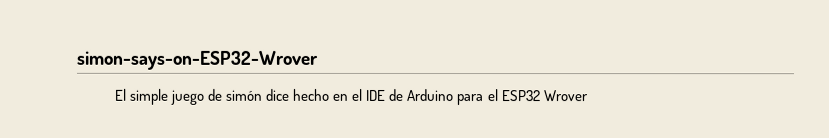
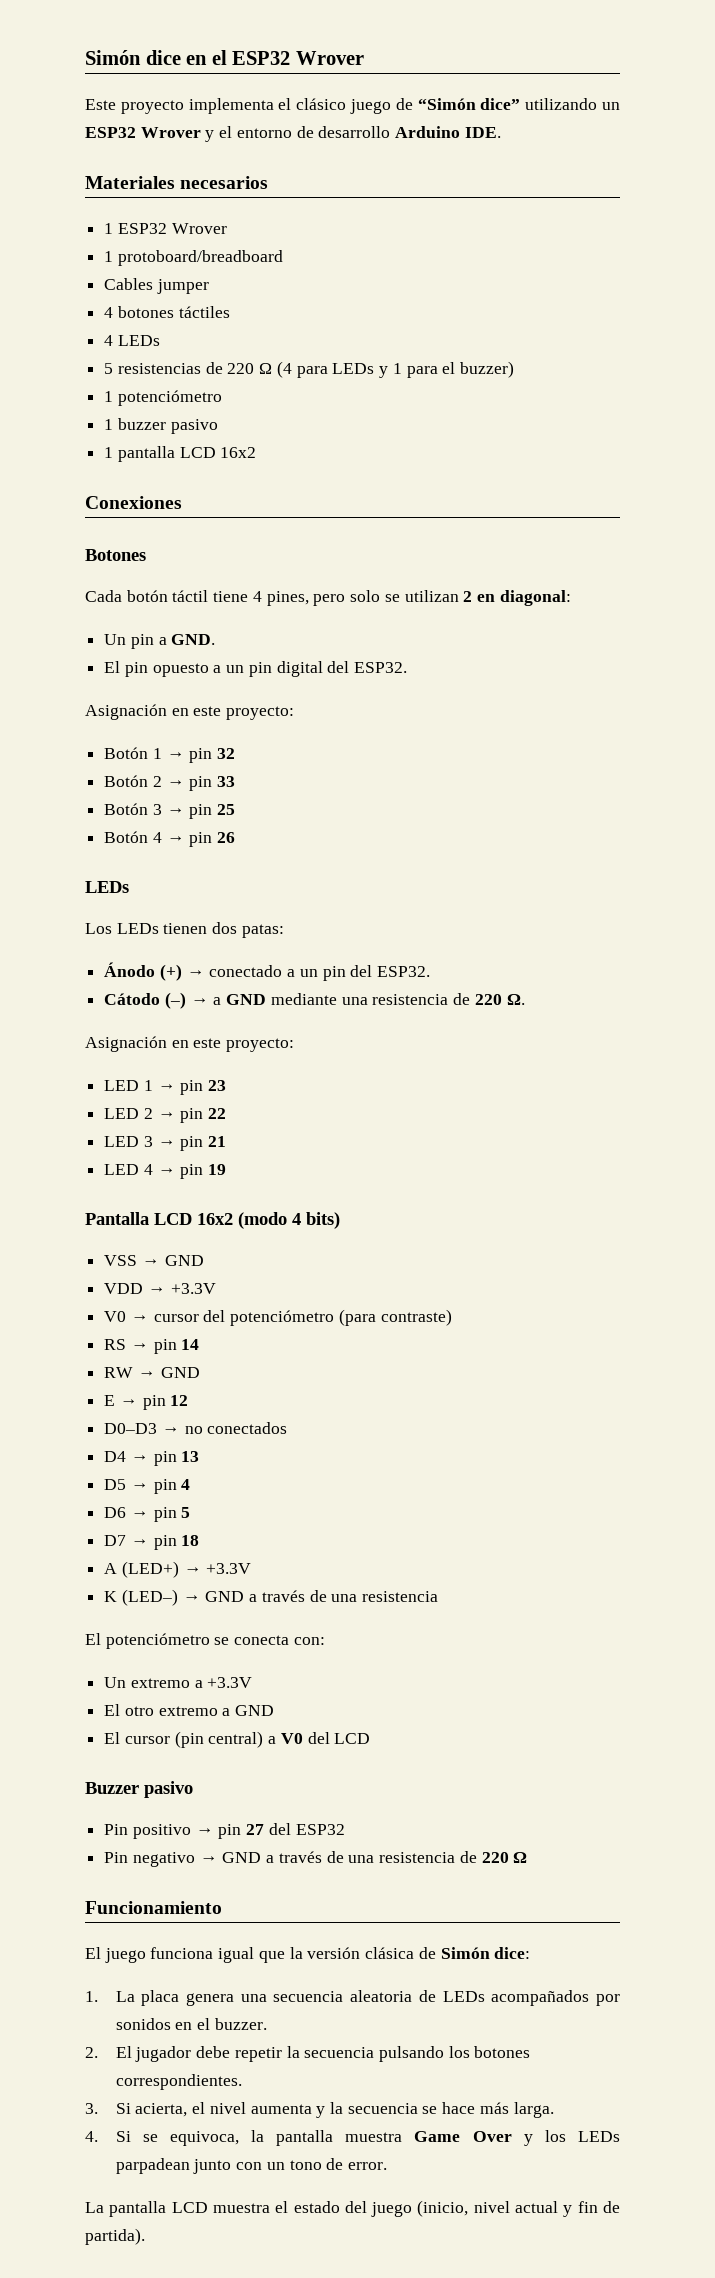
- simon-says-on-ESP32-Wrover
- El simple juego de simón dice hecho en el IDE de Arduino para el ESP32 Wrover
+ Simón dice en el ESP32 Wrover
+ Este proyecto implementa el clásico juego de “Simón dice” utilizando un ESP32 Wrover y el entorno de desarrollo Arduino IDE.
+ Materiales necesarios
+ 1 ESP32 Wrover
+ 1 protoboard/breadboard
+ Cables jumper
+ 4 botones táctiles
+ 4 LEDs
+ 5 resistencias de 220 Ω (4 para LEDs y 1 para el buzzer)
+ 1 potenciómetro
+ 1 buzzer pasivo
+ 1 pantalla LCD 16x2
+ Conexiones
+ Botones
+ Cada botón táctil tiene 4 pines, pero solo se utilizan 2 en diagonal:
+ Un pin a GND.
+ El pin opuesto a un pin digital del ESP32.
+ Asignación en este proyecto:
+ Botón 1 → pin 32
+ Botón 2 → pin 33
+ Botón 3 → pin 25
+ Botón 4 → pin 26
+ LEDs
+ Los LEDs tienen dos patas:
+ Ánodo (+) → conectado a un pin del ESP32.
+ Cátodo (–) → a GND mediante una resistencia de 220 Ω.
+ Asignación en este proyecto:
+ LED 1 → pin 23
+ LED 2 → pin 22
+ LED 3 → pin 21
+ LED 4 → pin 19
+ Pantalla LCD 16x2 (modo 4 bits)
+ VSS → GND
+ VDD → +3.3V
+ V0 → cursor del potenciómetro (para contraste)
+ RS → pin 14
+ RW → GND
+ E → pin 12
+ D0–D3 → no conectados
+ D4 → pin 13
+ D5 → pin 4
+ D6 → pin 5
+ D7 → pin 18
+ A (LED+) → +3.3V
+ K (LED–) → GND a través de una resistencia
+ El potenciómetro se conecta con:
+ Un extremo a +3.3V
+ El otro extremo a GND
+ El cursor (pin central) a V0 del LCD
+ Buzzer pasivo
+ Pin positivo → pin 27 del ESP32
+ Pin negativo → GND a través de una resistencia de 220 Ω
+ Funcionamiento
+ El juego funciona igual que la versión clásica de Simón dice:
+ 1. La placa genera una secuencia aleatoria de LEDs acompañados por sonidos en el buzzer.
+ 2. El jugador debe repetir la secuencia pulsando los botones correspondientes.
+ 3. Si acierta, el nivel aumenta y la secuencia se hace más larga.
+ 4. Si se equivoca, la pantalla muestra Game Over y los LEDs parpadean junto con un tono de error.
+ La pantalla LCD muestra el estado del juego (inicio, nivel actual y fin de partida).

